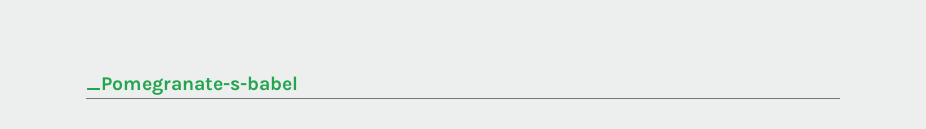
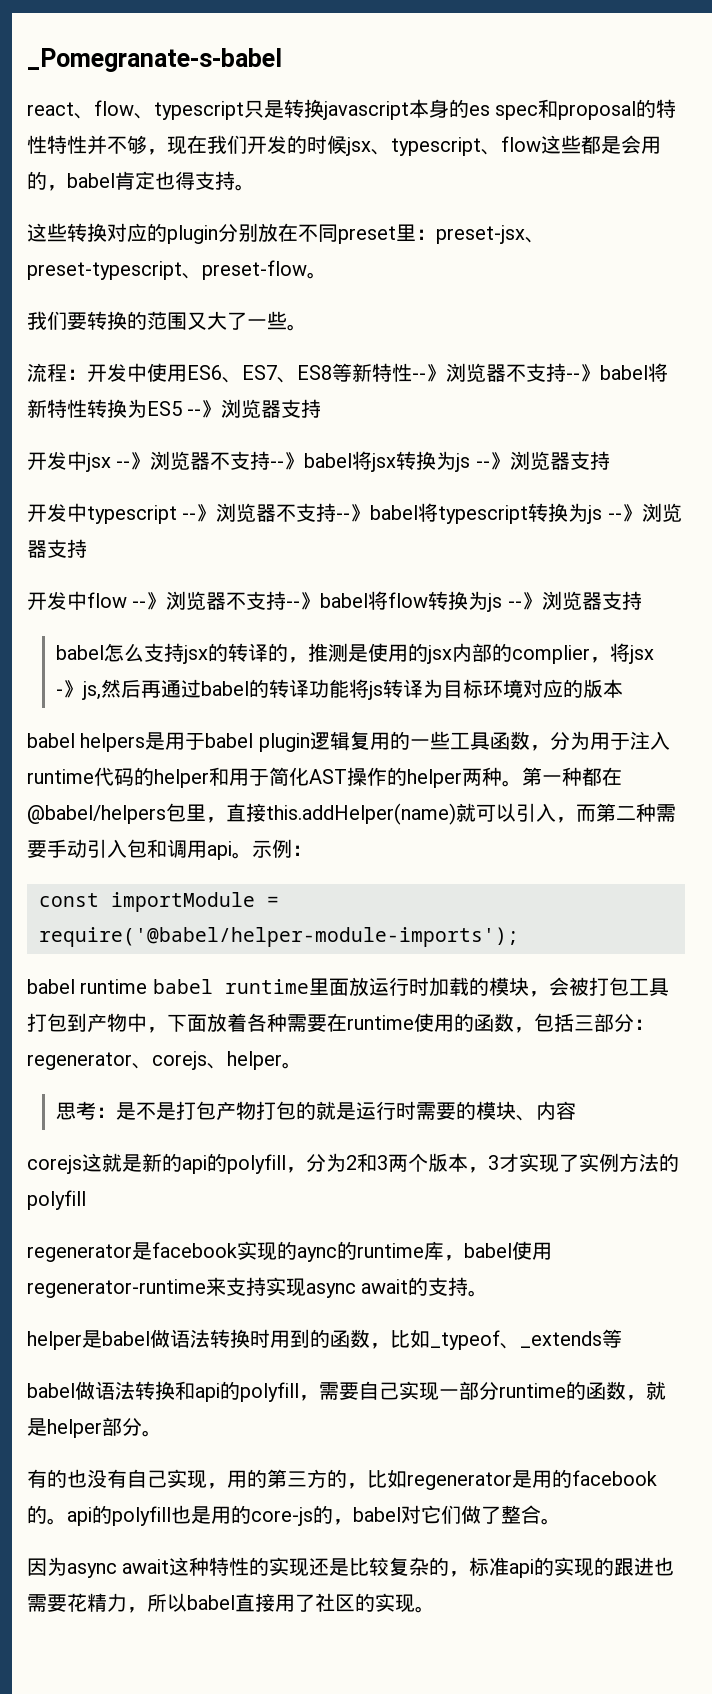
+ react、flow、typescript只是转换javascript本身的es spec和proposal的特性特性并不够，现在我们开发的时候jsx、typescript、flow这些都是会用的，babel肯定也得支持。
+ 这些转换对应的plugin分别放在不同preset里：preset-jsx、preset-typescript、preset-flow。
+ 我们要转换的范围又大了一些。
+ 流程：开发中使用ES6、ES7、ES8等新特性--》浏览器不支持--》babel将新特性转换为ES5 --》浏览器支持
+ 开发中jsx --》浏览器不支持--》babel将jsx转换为js --》浏览器支持
+ 开发中typescript --》浏览器不支持--》babel将typescript转换为js --》浏览器支持
+ 开发中flow --》浏览器不支持--》babel将flow转换为js --》浏览器支持
+ babel怎么支持jsx的转译的，推测是使用的jsx内部的complier，将jsx -》js,然后再通过babel的转译功能将js转译为目标环境对应的版本
+ babel helpers是用于babel plugin逻辑复用的一些工具函数，分为用于注入runtime代码的helper和用于简化AST操作的helper两种。第一种都在@babel/helpers包里，直接this.addHelper(name)就可以引入，而第二种需要手动引入包和调用api。示例：
+ const importModule = require('@babel/helper-module-imports');
+ babel runtime babel runtime里面放运行时加载的模块，会被打包工具打包到产物中，下面放着各种需要在runtime使用的函数，包括三部分：regenerator、corejs、helper。
+ 思考：是不是打包产物打包的就是运行时需要的模块、内容
+ corejs这就是新的api的polyfill，分为2和3两个版本，3才实现了实例方法的polyfill
+ regenerator是facebook实现的aync的runtime库，babel使用regenerator-runtime来支持实现async await的支持。
+ helper是babel做语法转换时用到的函数，比如_typeof、_extends等
+ babel做语法转换和api的polyfill，需要自己实现一部分runtime的函数，就是helper部分。
+ 有的也没有自己实现，用的第三方的，比如regenerator是用的facebook的。api的polyfill也是用的core-js的，babel对它们做了整合。
+ 因为async await这种特性的实现还是比较复杂的，标准api的实现的跟进也需要花精力，所以babel直接用了社区的实现。

